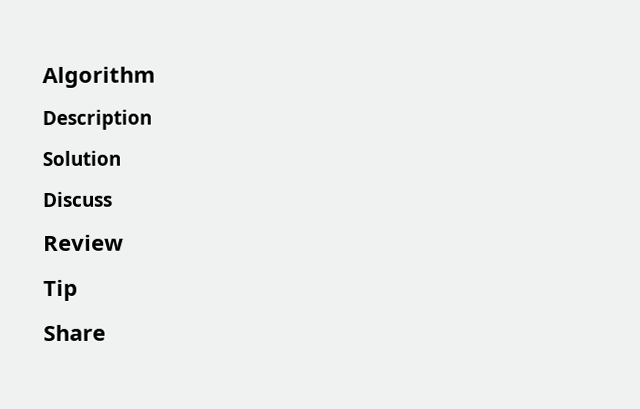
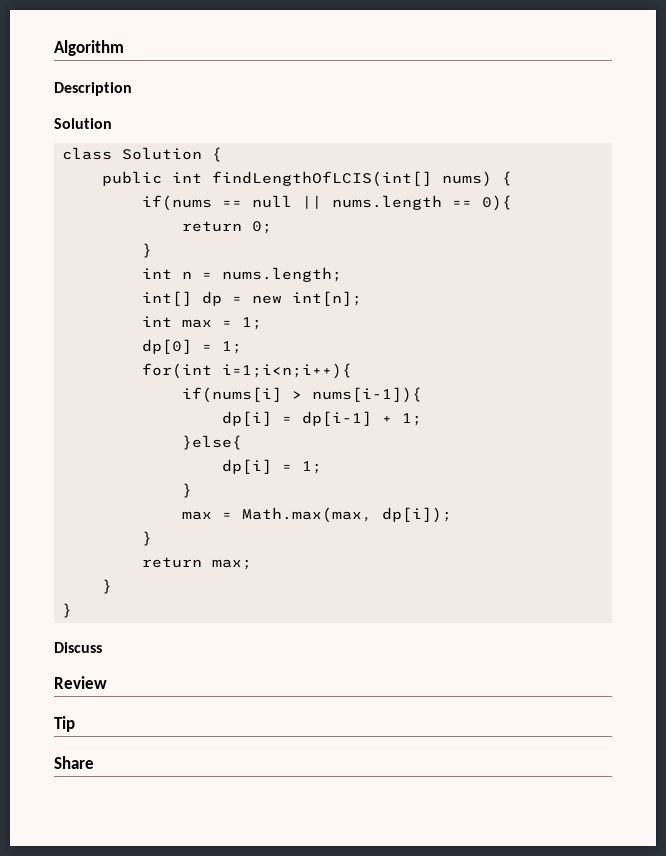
+ class Solution {
+ public int findLengthOfLCIS(int[] nums) {
+ if(nums == null || nums.length == 0){
+ return 0;
+ }
+ int n = nums.length;
+ int[] dp = new int[n];
+ int max = 1;
+ dp[0] = 1;
+ for(int i=1;i<n;i++){
+ if(nums[i] > nums[i-1]){
+ dp[i] = dp[i-1] + 1;
+ }else{
+ dp[i] = 1;
+ }
+ max = Math.max(max, dp[i]);
+ }
+ return max;
+ }
+ }

